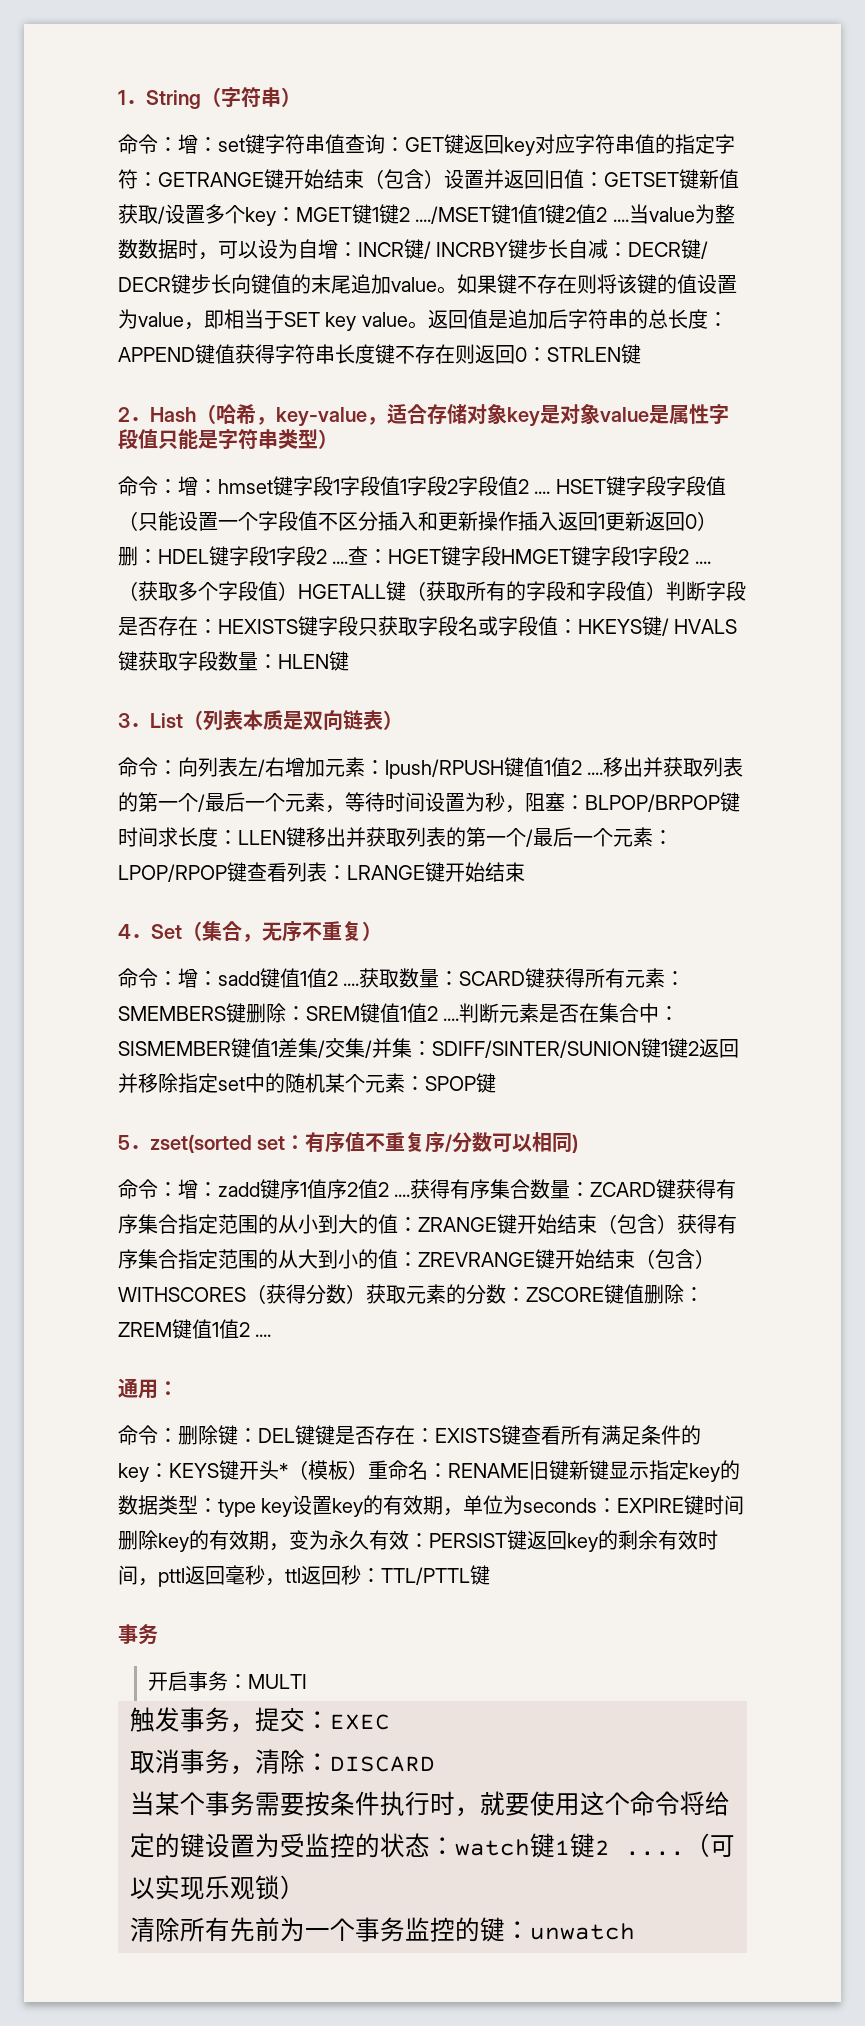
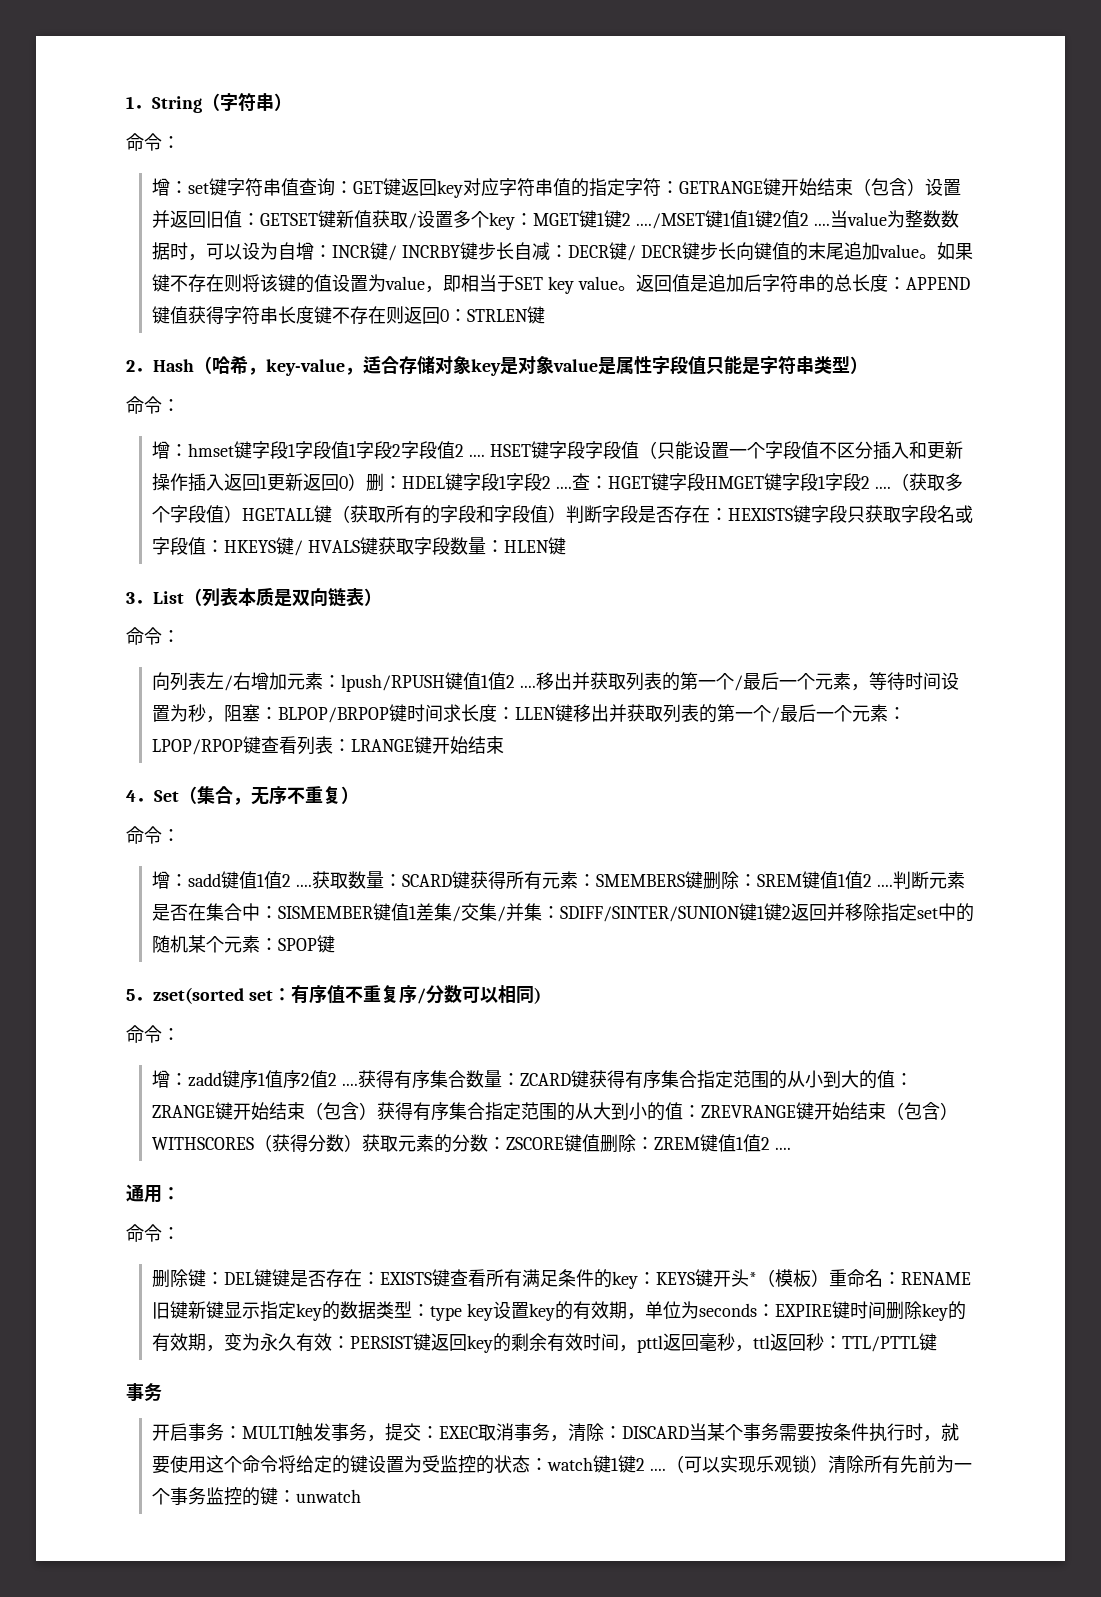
  1．String（字符串）
- 命令：增：set键字符串值查询：GET键返回key对应字符串值的指定字符：GETRANGE键开始结束（包含）设置并返回旧值：GETSET键新值获取/设置多个key：MGET键1键2 ..../MSET键1值1键2值2 ....
+ 命令：
+ 增：set键字符串值查询：GET键返回key对应字符串值的指定字符：GETRANGE键开始结束（包含）设置并返回旧值：GETSET键新值获取/设置多个key：MGET键1键2 ..../MSET键1值1键2值2 ....
  2．Hash（哈希，key-value，适合存储对象key是对象value是属性字段值只能是字符串类型）
- 命令：增：hmset键字段1字段值1字段2字段值2 ....
+ 命令：
+ 增：hmset键字段1字段值1字段2字段值2 ....
  3．List（列表本质是双向链表）
- 命令：向列表左/右增加元素：lpush/RPUSH键值1值2 ....
+ 命令：
+ 向列表左/右增加元素：lpush/RPUSH键值1值2 ....
  4．Set（集合，无序不重复）
- 命令：增：sadd键值1值2 ....
+ 命令：
+ 增：sadd键值1值2 ....
  5．zset(sorted set：有序值不重复序/分数可以相同)
- 命令：增：zadd键序1值序2值2 ....
+ 命令：
+ 增：zadd键序1值序2值2 ....
  通用：
- 命令：删除键：
+ 命令：
+ 删除键：
- 开启事务：MULTI
- 触发事务，提交：EXEC
- 取消事务，清除：DISCARD
- 当某个事务需要按条件执行时，就要使用这个命令将给定的键设置为受监控的状态：watch键1键2 ....
+ 开启事务：MULTI触发事务，提交：EXEC取消事务，清除：DISCARD当某个事务需要按条件执行时，就要使用这个命令将给定的键设置为受监控的状态：watch键1键2 ....
- （可以实现乐观锁）
- 清除所有先前为一个事务监控的键：unwatch
+ （可以实现乐观锁）清除所有先前为一个事务监控的键：unwatch

